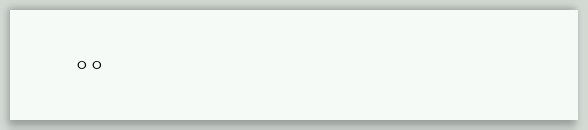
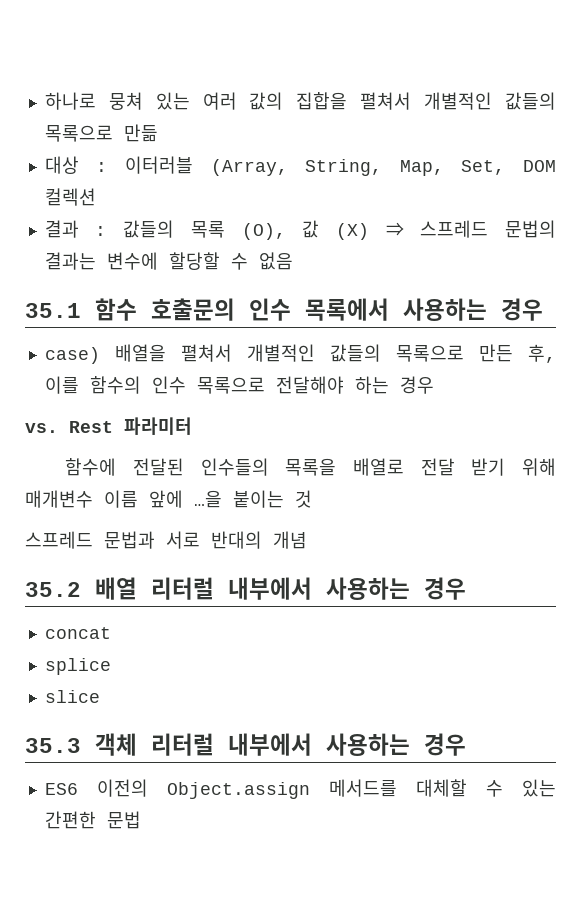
- ㅇㅇ
+ 하나로 뭉쳐 있는 여러 값의 집합을 펼쳐서 개별적인 값들의 목록으로 만듦
+ 대상 : 이터러블 (Array, String, Map, Set, DOM 컬렉션
+ 결과 : 값들의 목록 (O), 값 (X) ⇒ 스프레드 문법의 결과는 변수에 할당할 수 없음
+ 35.1 함수 호출문의 인수 목록에서 사용하는 경우
+ case) 배열을 펼쳐서 개별적인 값들의 목록으로 만든 후, 이를 함수의 인수 목록으로 전달해야 하는 경우
+ vs. Rest 파라미터
+ 함수에 전달된 인수들의 목록을 배열로 전달 받기 위해 매개변수 이름 앞에 …을 붙이는 것
+ 스프레드 문법과 서로 반대의 개념
+ 35.2 배열 리터럴 내부에서 사용하는 경우
+ concat
+ splice
+ slice
+ 35.3 객체 리터럴 내부에서 사용하는 경우
+ ES6 이전의 Object.assign 메서드를 대체할 수 있는 간편한 문법

